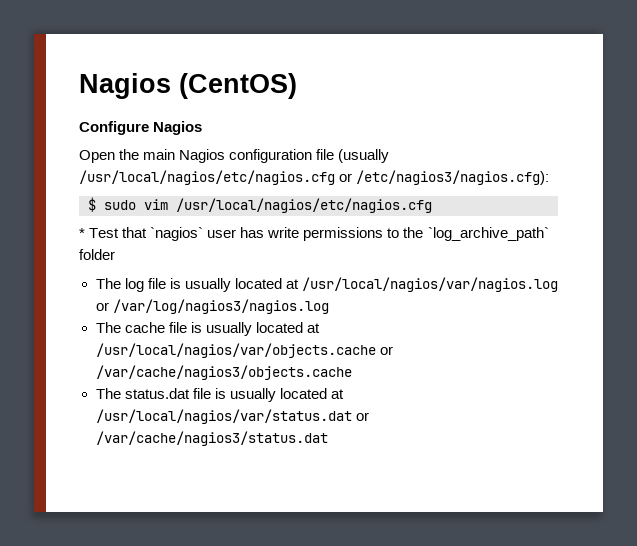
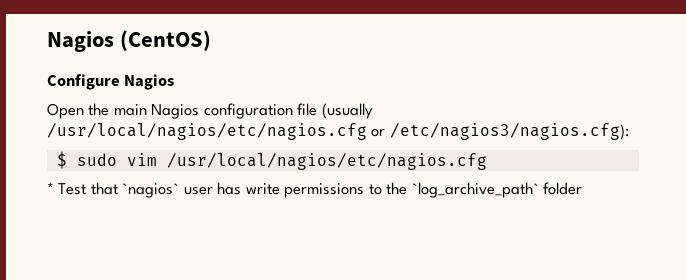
- The log file is usually located at /usr/local/nagios/var/nagios.log or /var/log/nagios3/nagios.log
- The cache file is usually located at /usr/local/nagios/var/objects.cache or /var/cache/nagios3/objects.cache
- The status.dat file is usually located at /usr/local/nagios/var/status.dat or /var/cache/nagios3/status.dat

